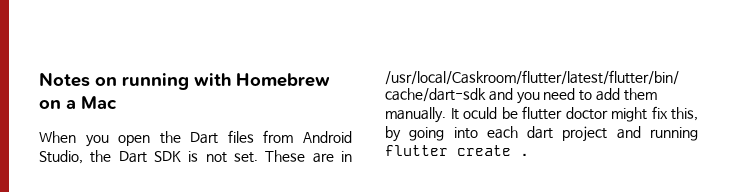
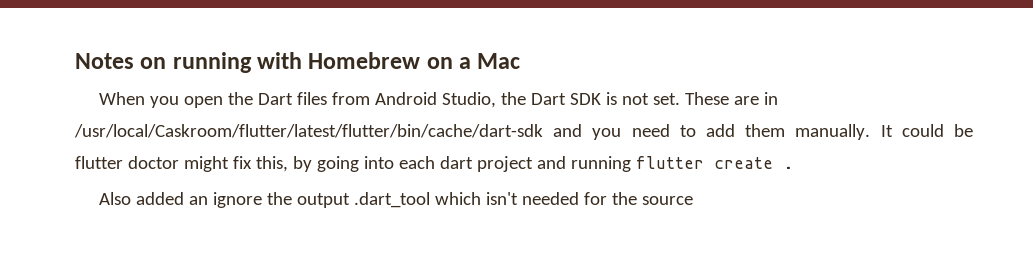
- It oculd be flutter doctor might fix this, by going into each dart project and running flutter create .
+ It could be flutter doctor might fix this, by going into each dart project and running flutter create .
+ Also added an ignore the output .dart_tool which isn't needed for the source

